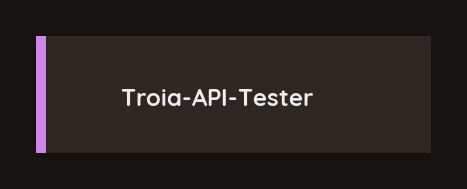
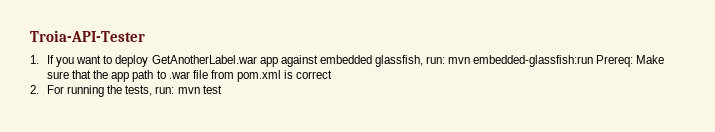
+ 1. If you want to deploy GetAnotherLabel.war app against embedded glassfish, run: mvn embedded-glassfish:run Prereq: Make sure that the app path to .war file from pom.xml is correct
+ 2. For running the tests, run: mvn test

